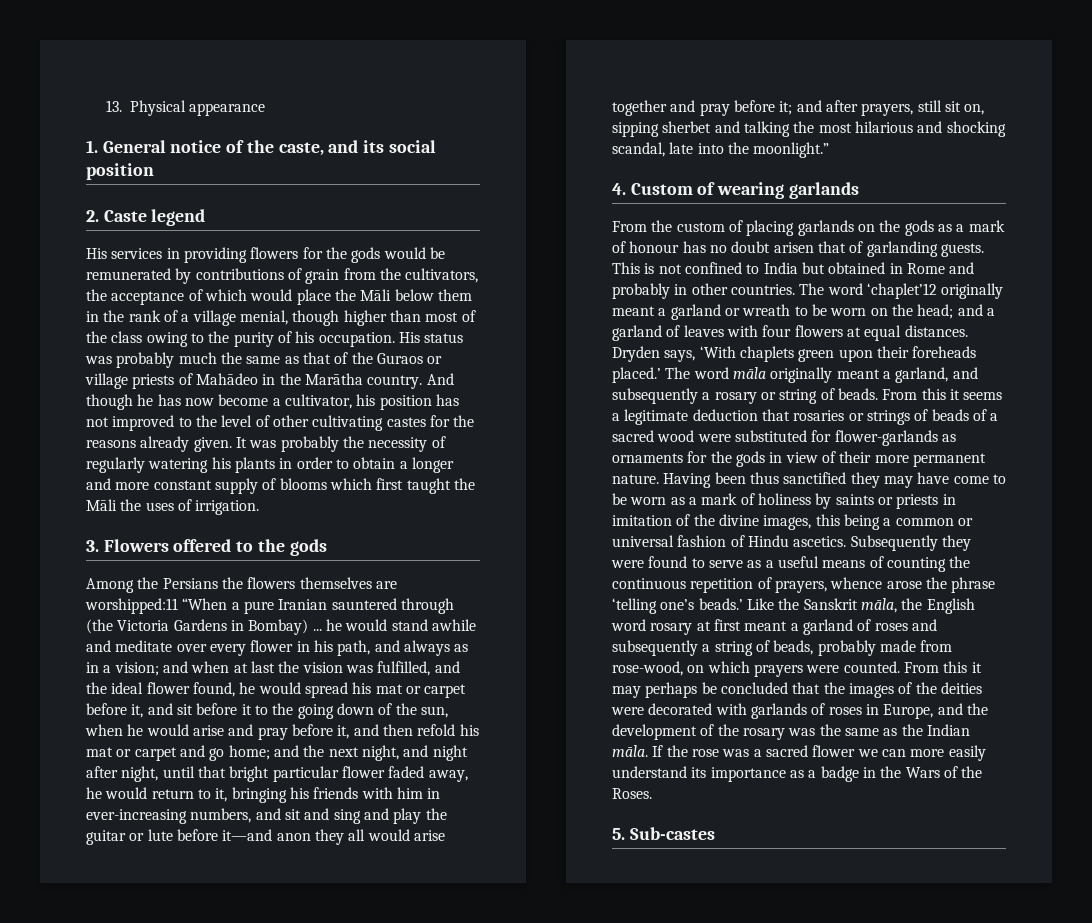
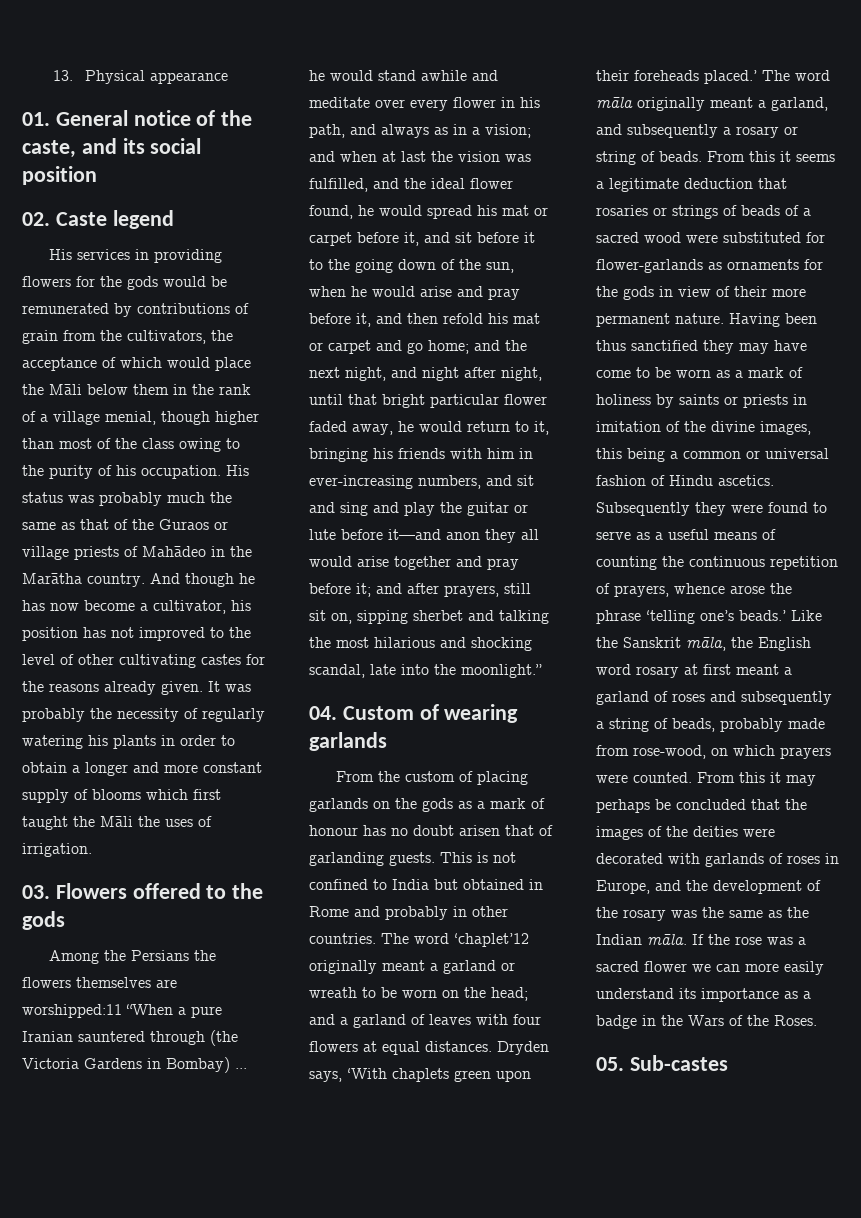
- 1. General notice of the caste, and its social position
+ 01. General notice of the caste, and its social position
- 2. Caste legend
+ 02. Caste legend
- 3. Flowers offered to the gods
+ 03. Flowers offered to the gods
- 4. Custom of wearing garlands
+ 04. Custom of wearing garlands
- 5. Sub-castes
+ 05. Sub-castes

